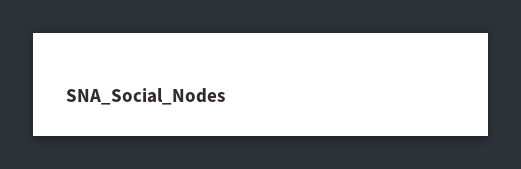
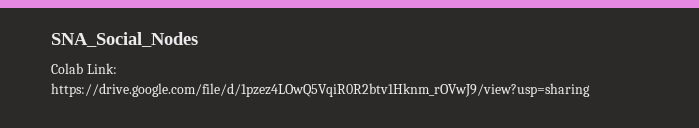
+ Colab Link: https://drive.google.com/file/d/1pzez4LOwQ5VqiR0R2btv1Hknm_rOVwJ9/view?usp=sharing

